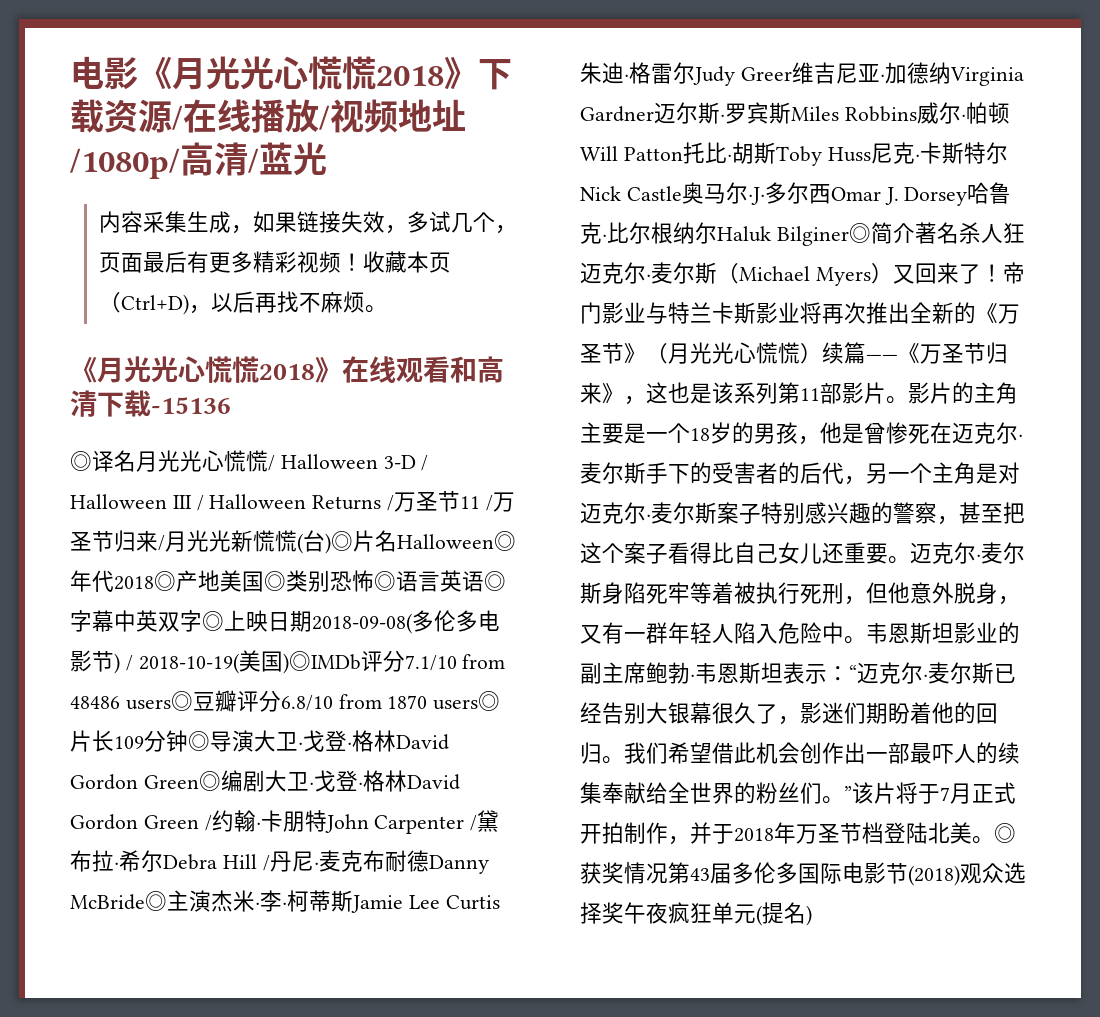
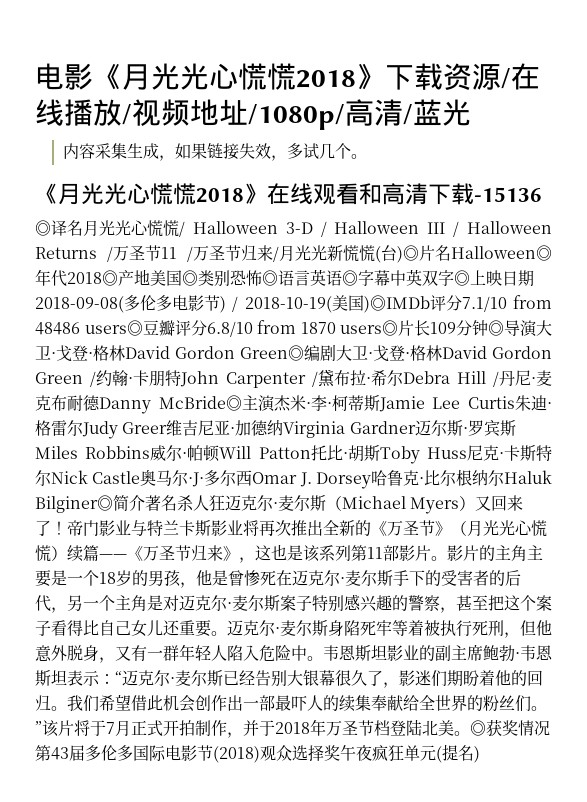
- 内容采集生成，如果链接失效，多试几个，页面最后有更多精彩视频！收藏本页（Ctrl+D)，以后再找不麻烦。
+ 内容采集生成，如果链接失效，多试几个。

